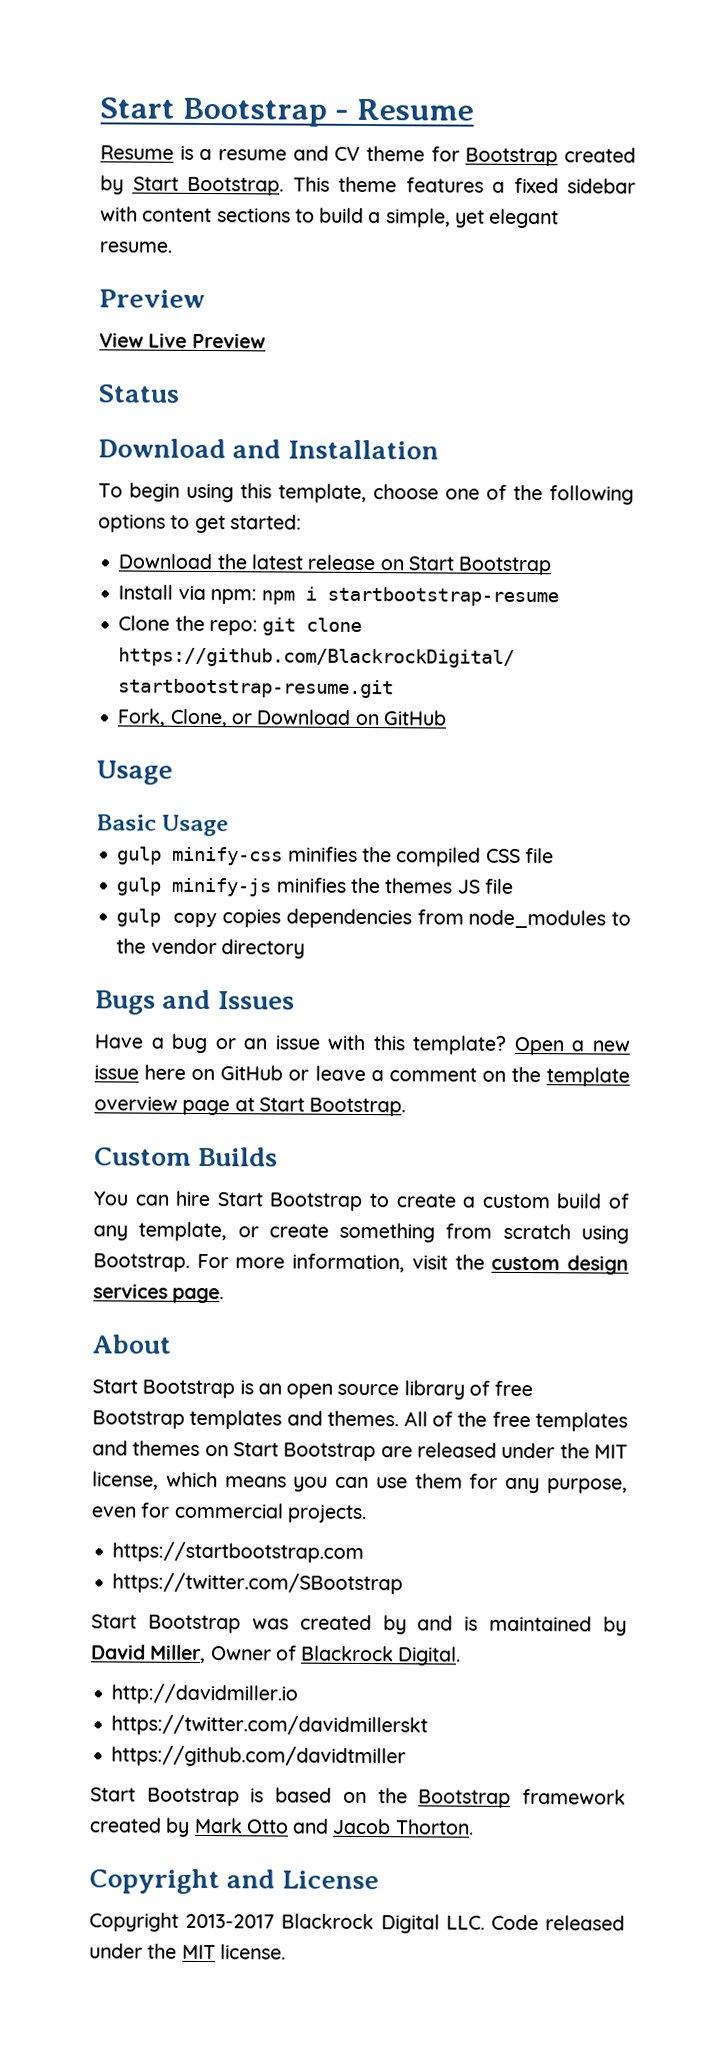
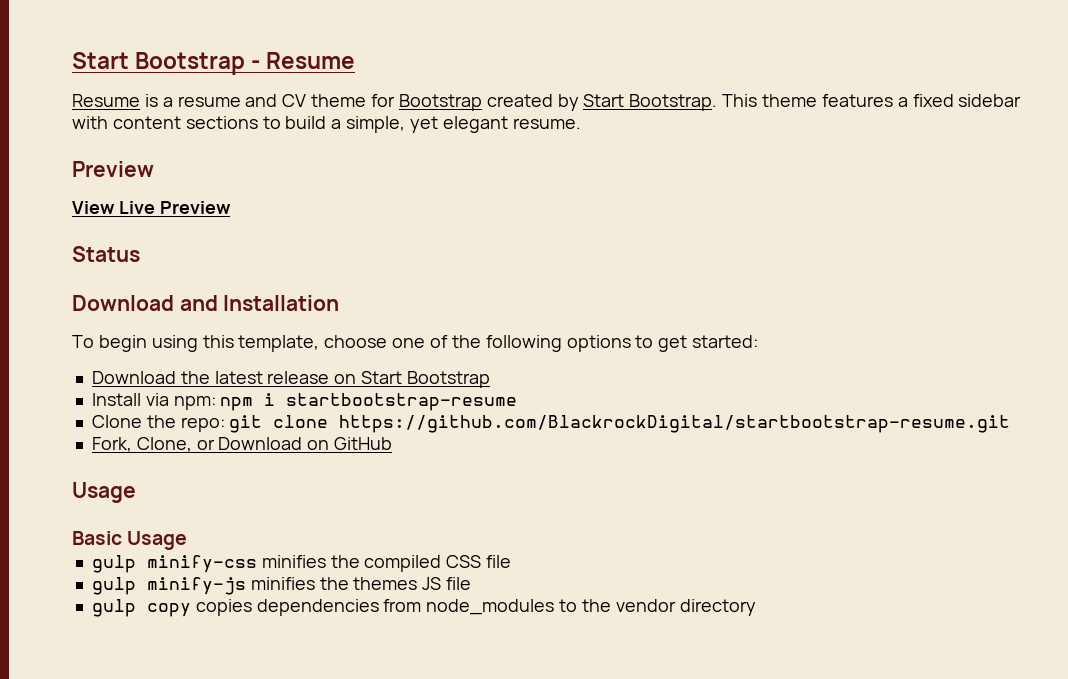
- Bugs and Issues
- Have a bug or an issue with this template? Open a new issue here on GitHub or leave a comment on the template overview page at Start Bootstrap.
- Custom Builds
- You can hire Start Bootstrap to create a custom build of any template, or create something from scratch using Bootstrap. For more information, visit the custom design services page.
- About
- Start Bootstrap is an open source library of free Bootstrap templates and themes. All of the free templates and themes on Start Bootstrap are released under the MIT license, which means you can use them for any purpose, even for commercial projects.
- https://startbootstrap.com
- https://twitter.com/SBootstrap
- Start Bootstrap was created by and is maintained by David Miller, Owner of Blackrock Digital.
- http://davidmiller.io
- https://twitter.com/davidmillerskt
- https://github.com/davidtmiller
- Start Bootstrap is based on the Bootstrap framework created by Mark Otto and Jacob Thorton.
- Copyright and License
- Copyright 2013-2017 Blackrock Digital LLC. Code released under the MIT license.

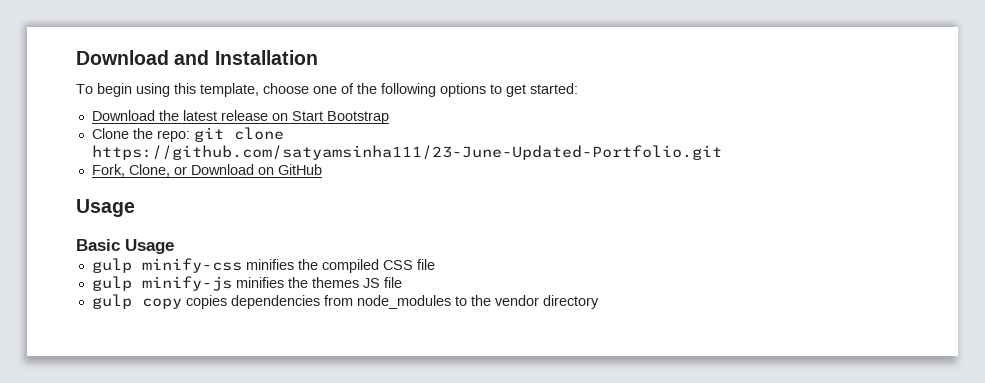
- Start Bootstrap - Resume
- Resume is a resume and CV theme for Bootstrap created by Start Bootstrap. This theme features a fixed sidebar with content sections to build a simple, yet elegant resume.
- Preview
- View Live Preview
- Status
- Install via npm: npm i startbootstrap-resume
- Clone the repo: git clone https://github.com/BlackrockDigital/startbootstrap-resume.git
+ Clone the repo: git clone https://github.com/satyamsinha111/23-June-Updated-Portfolio.git

